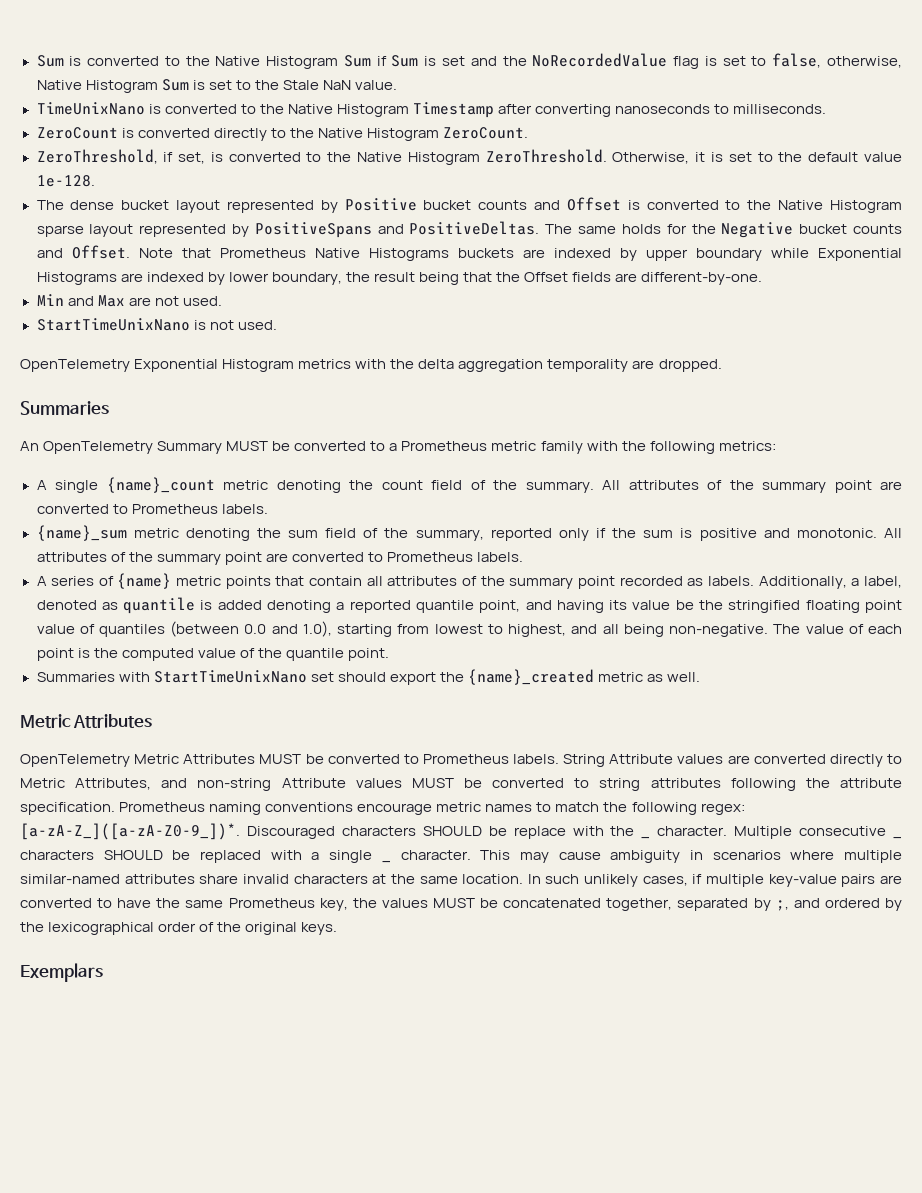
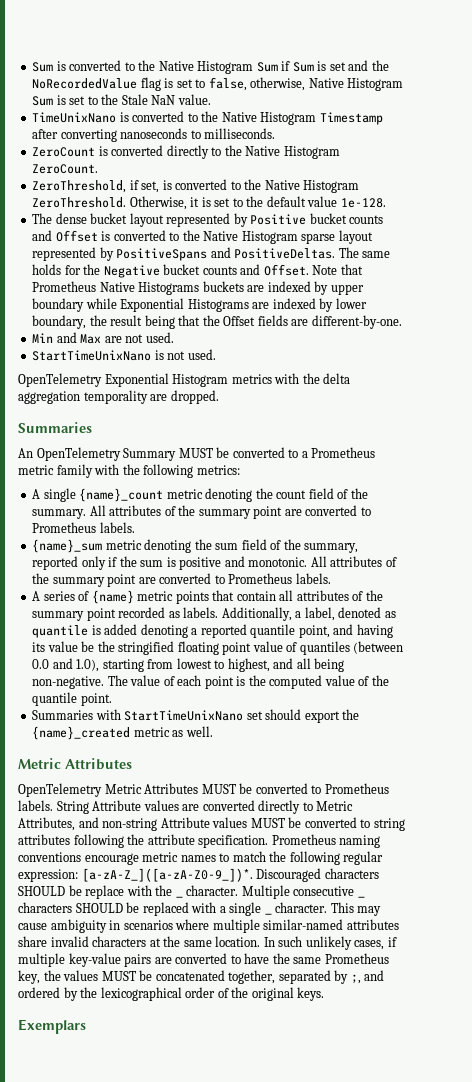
- Prometheus naming conventions encourage metric names to match the following regex: [a-zA-Z_]([a-zA-Z0-9_])*.
+ Prometheus naming conventions encourage metric names to match the following regular expression: [a-zA-Z_]([a-zA-Z0-9_])*.

